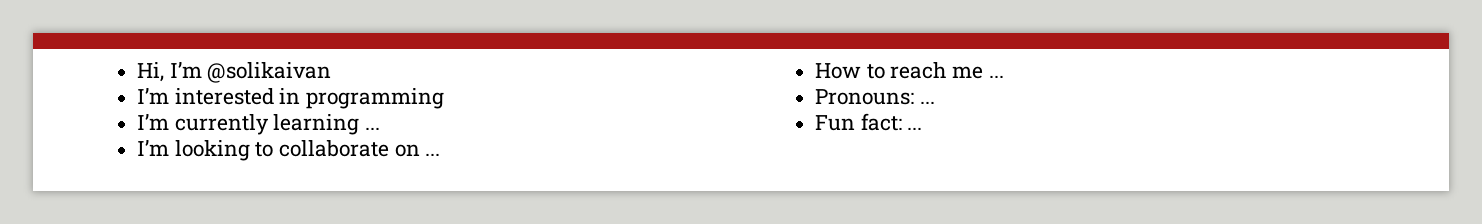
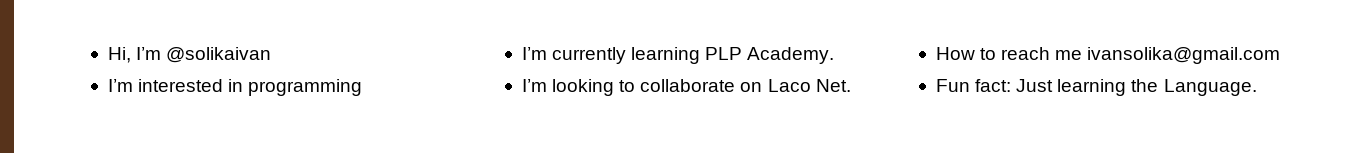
- I’m currently learning ...
+ I’m currently learning PLP Academy.
- I’m looking to collaborate on ...
+ I’m looking to collaborate on Laco Net.
- How to reach me ...
- Pronouns: ...
+ How to reach me ivansolika@gmail.com
- Fun fact: ...
+ Fun fact: Just learning the Language.

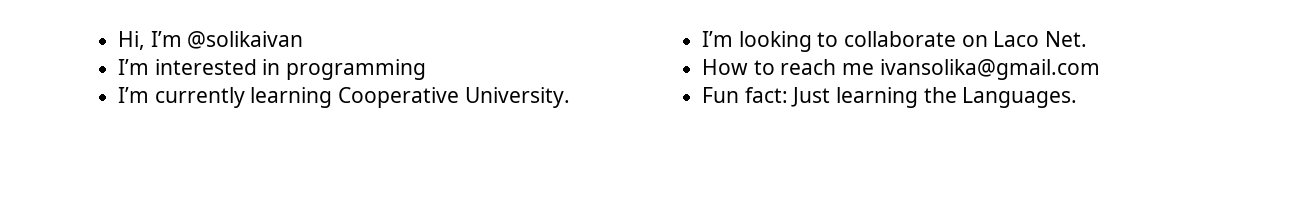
- I’m currently learning PLP Academy.
+ I’m currently learning Cooperative University.
- Fun fact: Just learning the Language.
+ Fun fact: Just learning the Languages.

